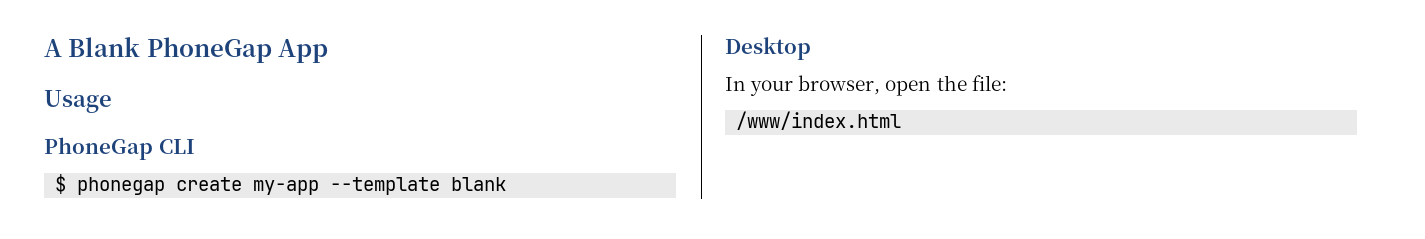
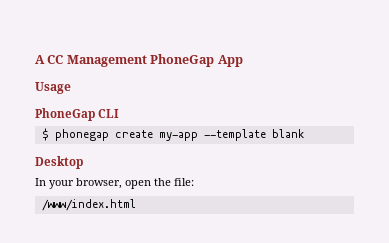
- A Blank PhoneGap App
+ A CC Management PhoneGap App

